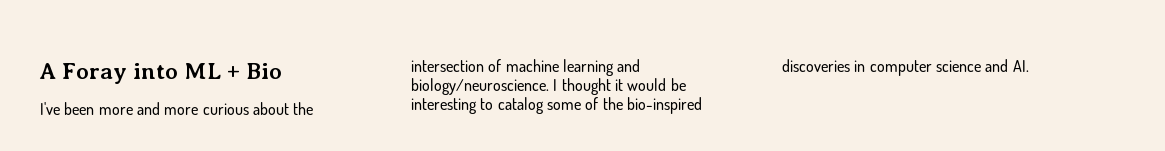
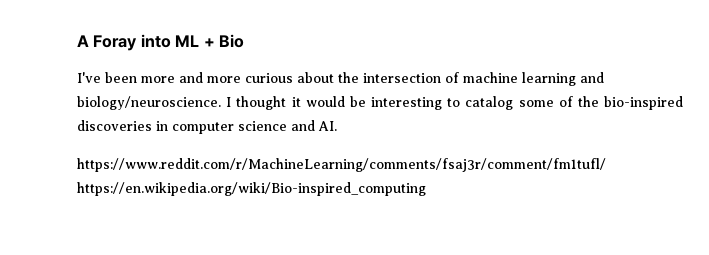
+ https://www.reddit.com/r/MachineLearning/comments/fsaj3r/comment/fm1tufl/ https://en.wikipedia.org/wiki/Bio-inspired_computing

